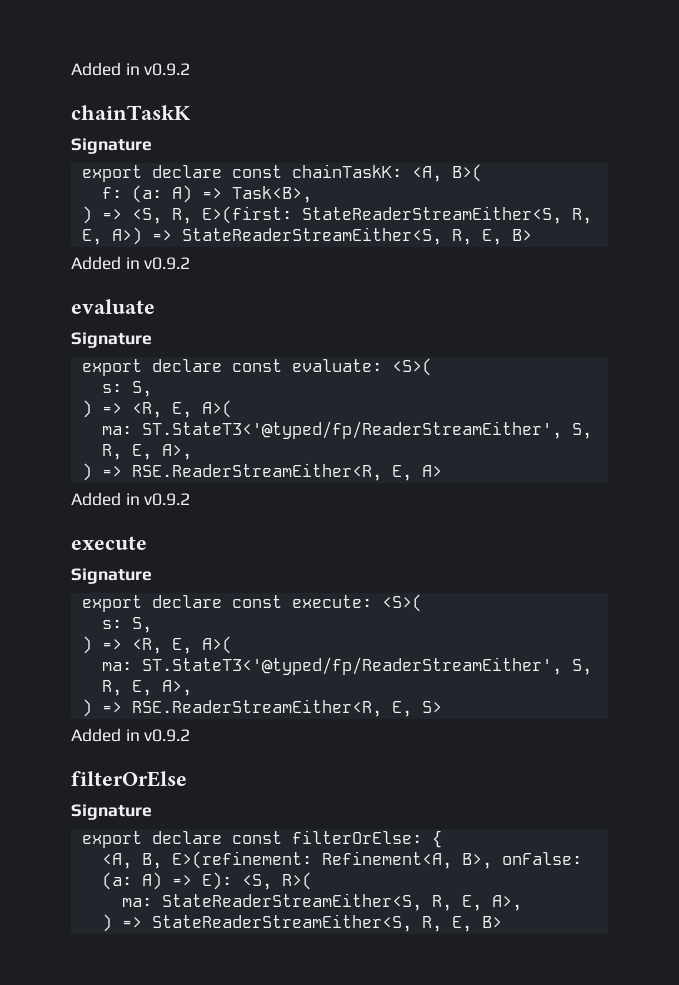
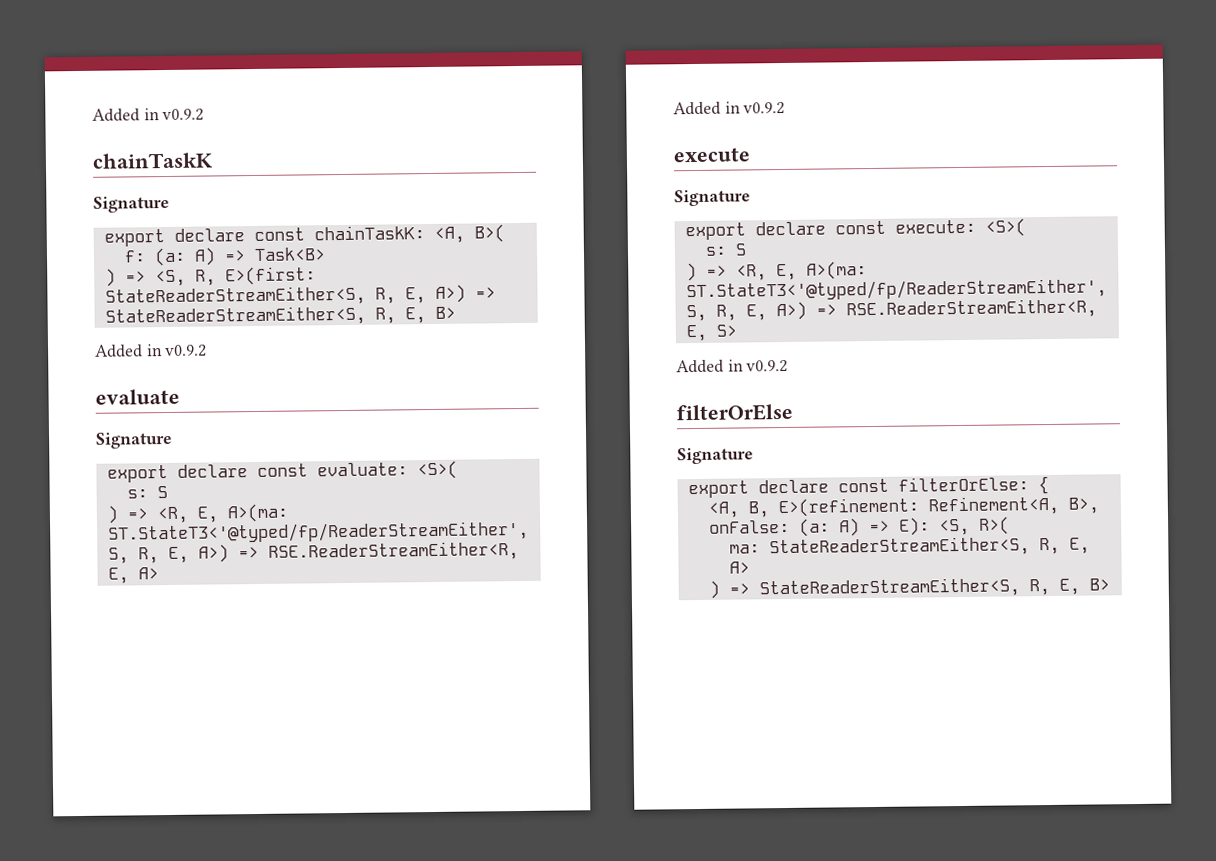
- f: (a: A) => Task<B>,
+ f: (a: A) => Task<B>
  export declare const evaluate: <S>(
- s: S,
- ) => <R, E, A>(
- ma: ST.StateT3<'@typed/fp/ReaderStreamEither', S, R, E, A>,
- ) => RSE.ReaderStreamEither<R, E, A>
+ s: S
+ ) => <R, E, A>(ma: ST.StateT3<'@typed/fp/ReaderStreamEither', S, R, E, A>) => RSE.ReaderStreamEither<R, E, A>
  export declare const execute: <S>(
- s: S,
- ) => <R, E, A>(
- ma: ST.StateT3<'@typed/fp/ReaderStreamEither', S, R, E, A>,
- ) => RSE.ReaderStreamEither<R, E, S>
+ s: S
+ ) => <R, E, A>(ma: ST.StateT3<'@typed/fp/ReaderStreamEither', S, R, E, A>) => RSE.ReaderStreamEither<R, E, S>
- ma: StateReaderStreamEither<S, R, E, A>,
+ ma: StateReaderStreamEither<S, R, E, A>

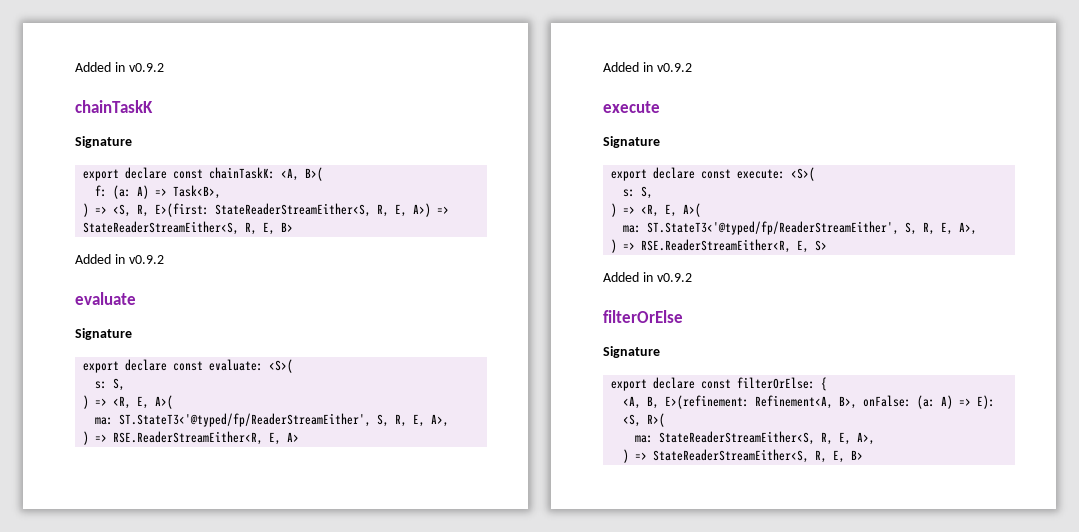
- f: (a: A) => Task<B>
+ f: (a: A) => Task<B>,
  export declare const evaluate: <S>(
- s: S
- ) => <R, E, A>(ma: ST.StateT3<'@typed/fp/ReaderStreamEither', S, R, E, A>) => RSE.ReaderStreamEither<R, E, A>
+ s: S,
+ ) => <R, E, A>(
+ ma: ST.StateT3<'@typed/fp/ReaderStreamEither', S, R, E, A>,
+ ) => RSE.ReaderStreamEither<R, E, A>
  export declare const execute: <S>(
- s: S
- ) => <R, E, A>(ma: ST.StateT3<'@typed/fp/ReaderStreamEither', S, R, E, A>) => RSE.ReaderStreamEither<R, E, S>
+ s: S,
+ ) => <R, E, A>(
+ ma: ST.StateT3<'@typed/fp/ReaderStreamEither', S, R, E, A>,
+ ) => RSE.ReaderStreamEither<R, E, S>
- ma: StateReaderStreamEither<S, R, E, A>
+ ma: StateReaderStreamEither<S, R, E, A>,

